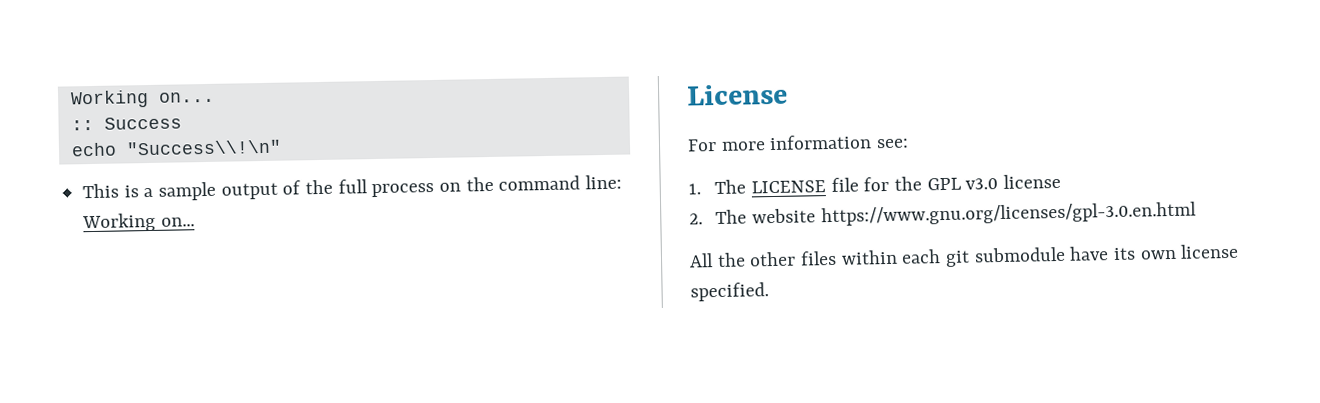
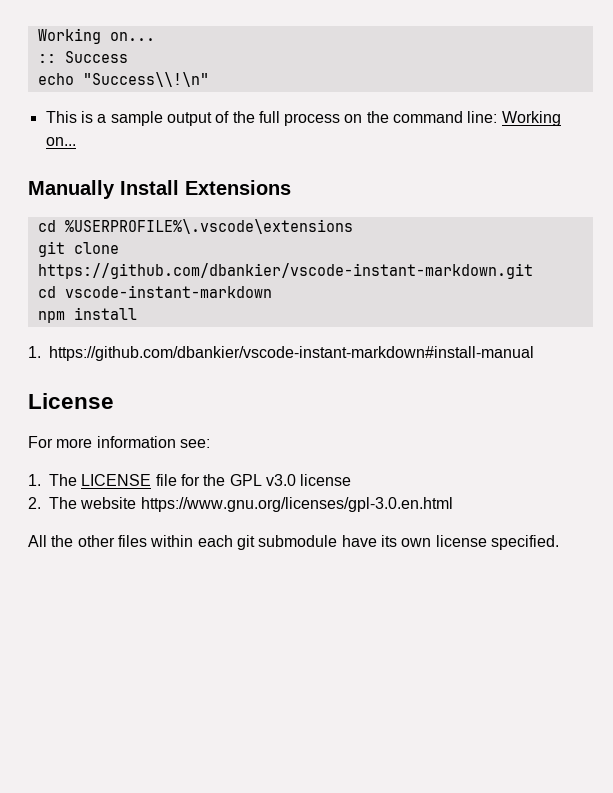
+ Manually Install Extensions
+ cd %USERPROFILE%\.vscode\extensions
+ git clone https://github.com/dbankier/vscode-instant-markdown.git
+ cd vscode-instant-markdown
+ npm install
+ 1. https://github.com/dbankier/vscode-instant-markdown#install-manual

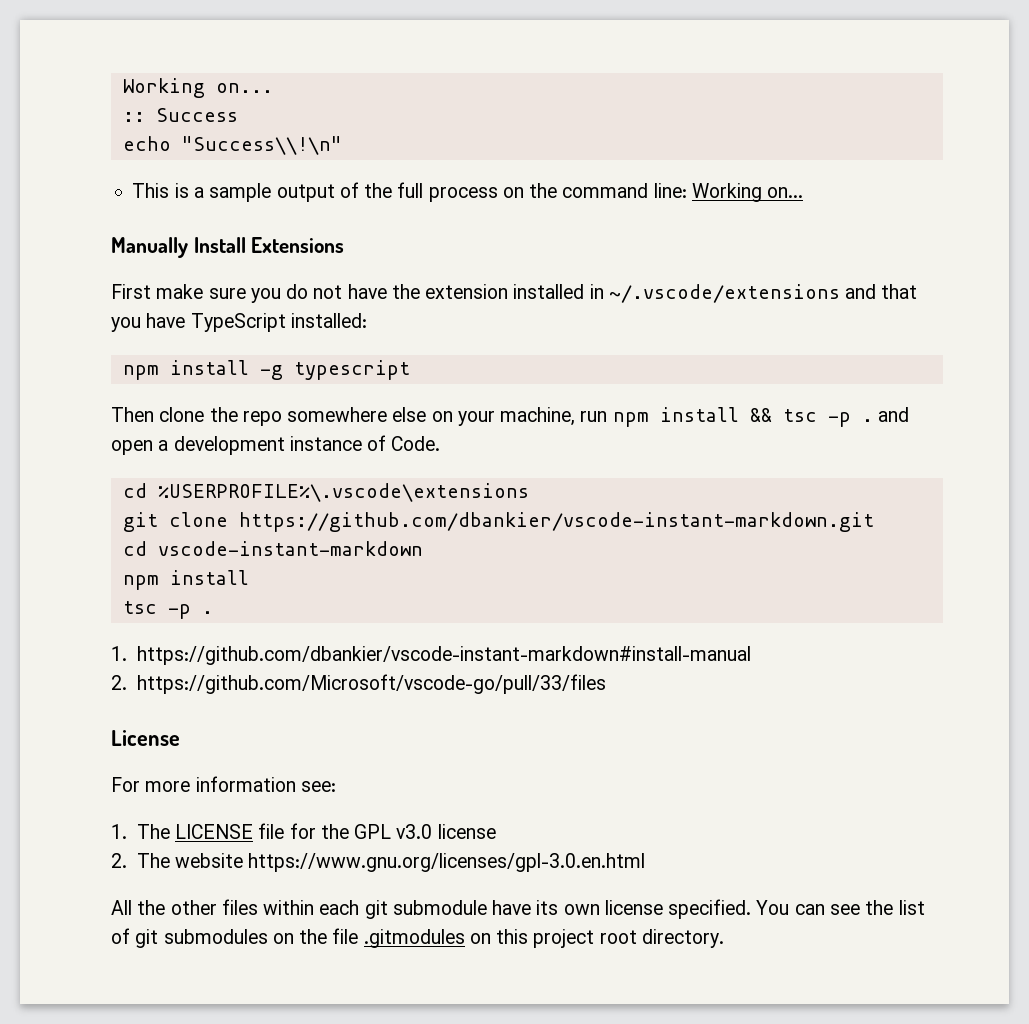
+ First make sure you do not have the extension installed in ~/.vscode/extensions and that you have TypeScript installed:
+ npm install -g typescript
+ Then clone the repo somewhere else on your machine, run npm install && tsc -p . and open a development instance of Code.
  cd vscode-instant-markdown
  npm install
+ tsc -p .
+ 2. https://github.com/Microsoft/vscode-go/pull/33/files
+ You can see the list of git submodules on the file .gitmodules on this project root directory.

